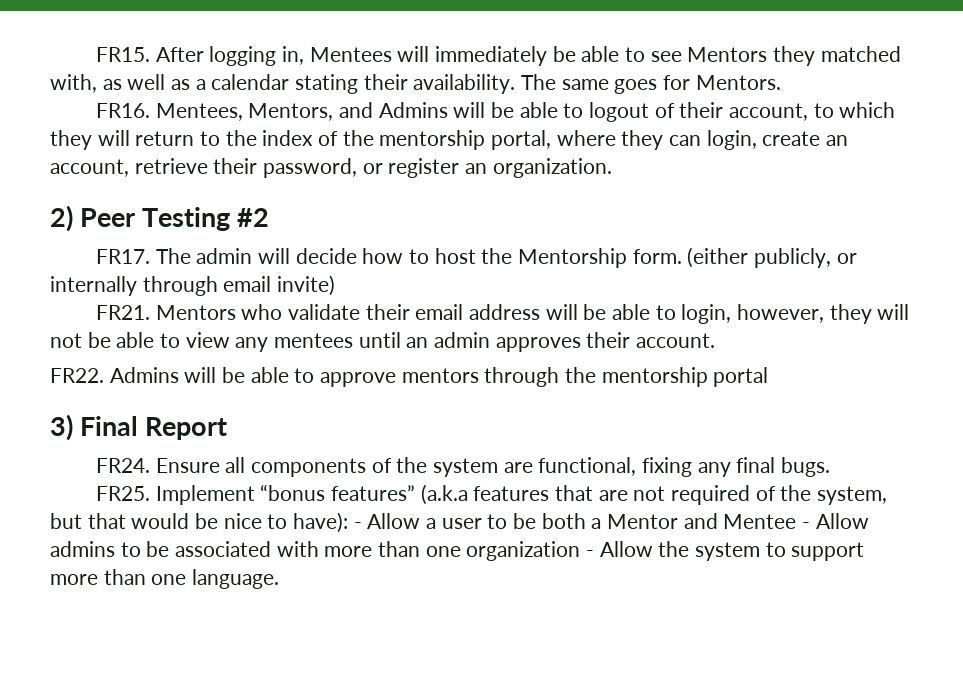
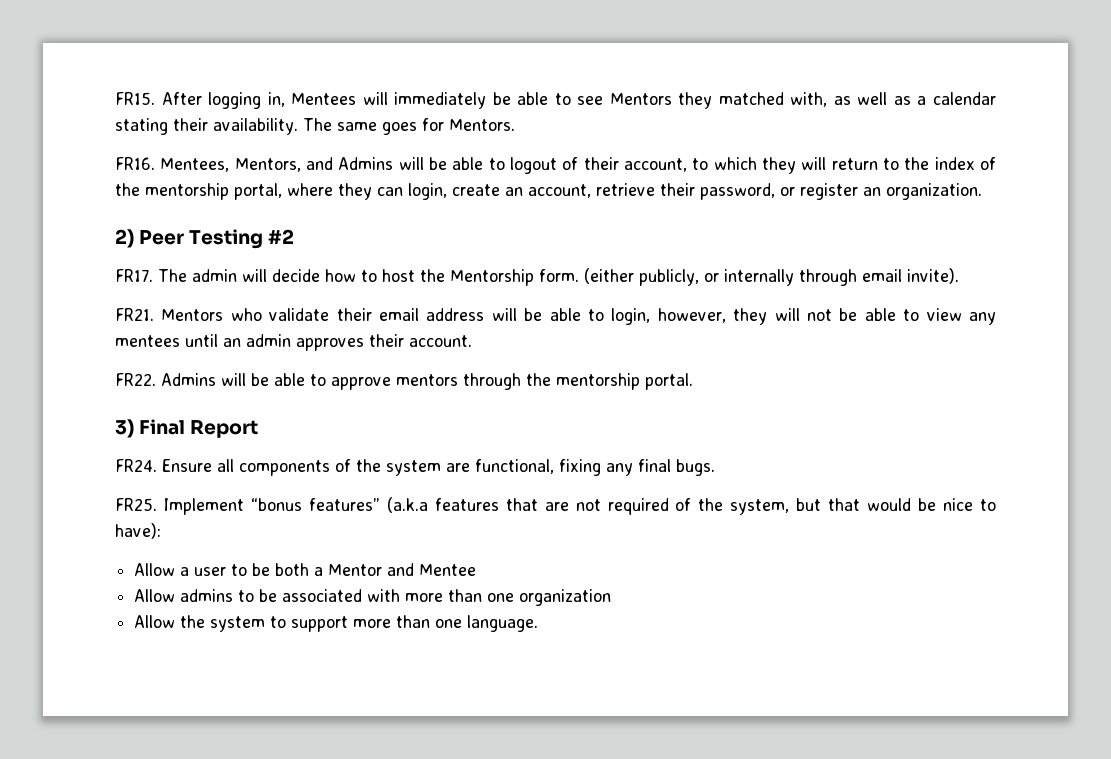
- (either publicly, or internally through email invite)
+ (either publicly, or internally through email invite).
- Admins will be able to approve mentors through the mentorship portal
+ Admins will be able to approve mentors through the mentorship portal.
- Implement “bonus features” (a.k.a features that are not required of the system, but that would be nice to have): - Allow a user to be both a Mentor and Mentee - Allow admins to be associated with more than one organization - Allow the system to support more than one language.
+ Implement “bonus features” (a.k.a features that are not required of the system, but that would be nice to have):
+ Allow a user to be both a Mentor and Mentee
+ Allow admins to be associated with more than one organization
+ Allow the system to support more than one language.

